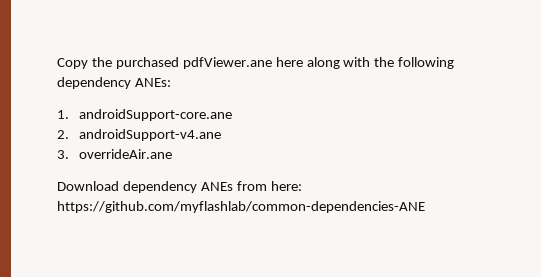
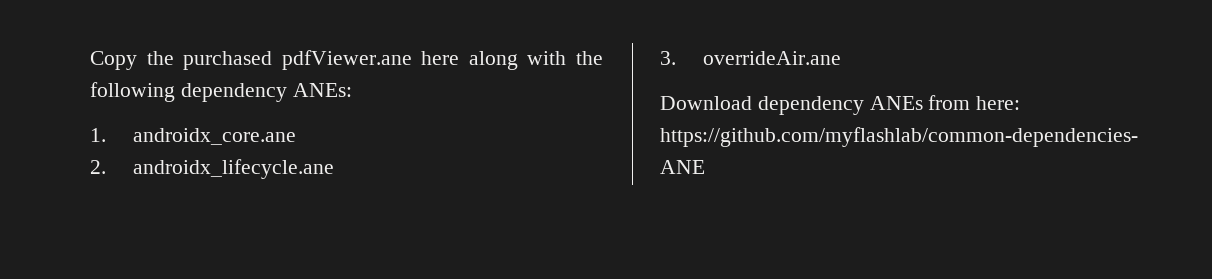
- 1. androidSupport-core.ane
+ 1. androidx_core.ane
- 2. androidSupport-v4.ane
+ 2. androidx_lifecycle.ane

